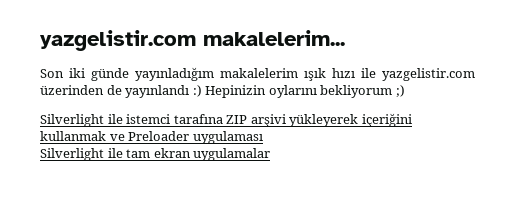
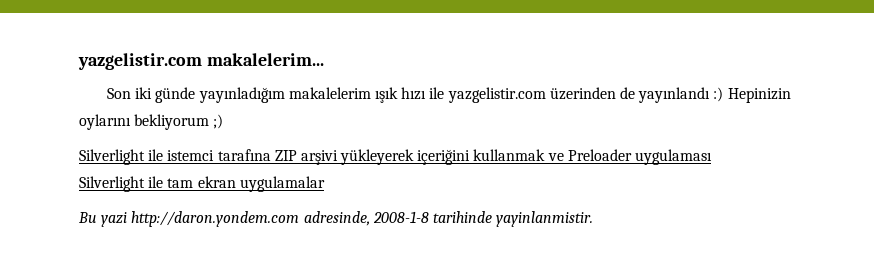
+ Bu yazi http://daron.yondem.com adresinde, 2008-1-8 tarihinde yayinlanmistir.

